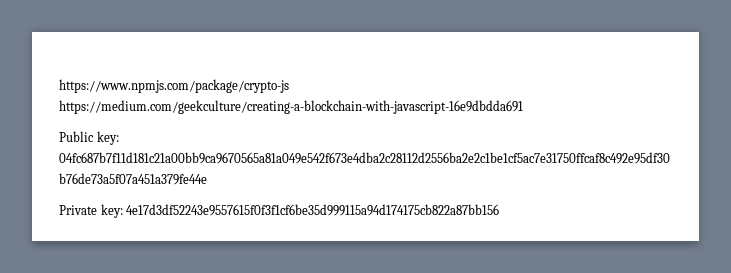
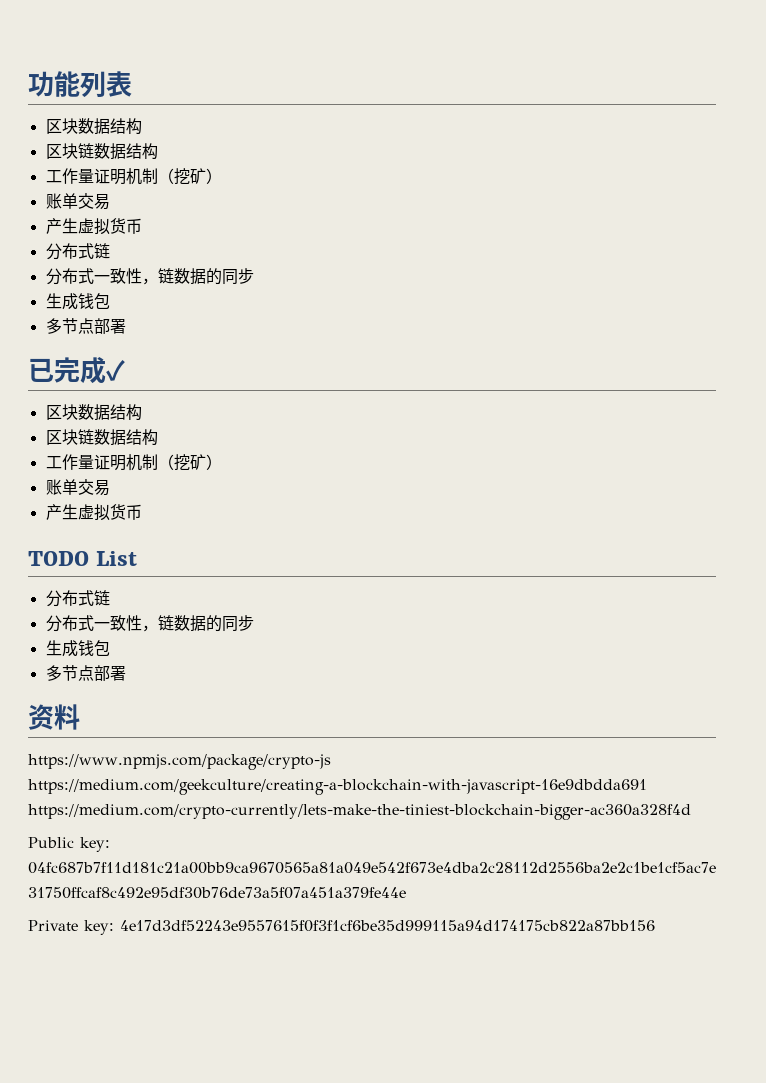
+ 功能列表
+ 区块数据结构
+ 区块链数据结构
+ 工作量证明机制（挖矿）
+ 账单交易
+ 产生虚拟货币
+ 分布式链
+ 分布式一致性，链数据的同步
+ 生成钱包
+ 多节点部署
+ 已完成✓
+ 区块数据结构
+ 区块链数据结构
+ 工作量证明机制（挖矿）
+ 账单交易
+ 产生虚拟货币
+ TODO List
+ 分布式链
+ 分布式一致性，链数据的同步
+ 生成钱包
+ 多节点部署
+ 资料
- https://www.npmjs.com/package/crypto-js https://medium.com/geekculture/creating-a-blockchain-with-javascript-16e9dbdda691
+ https://www.npmjs.com/package/crypto-js https://medium.com/geekculture/creating-a-blockchain-with-javascript-16e9dbdda691 https://medium.com/crypto-currently/lets-make-the-tiniest-blockchain-bigger-ac360a328f4d

